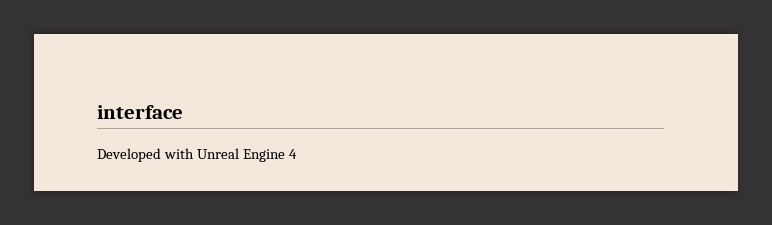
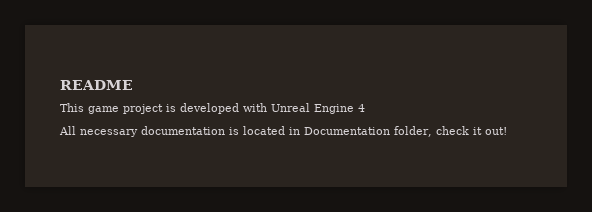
- interface
- Developed with Unreal Engine 4
+ README
+ This game project is developed with Unreal Engine 4
+ All necessary documentation is located in Documentation folder, check it out!

